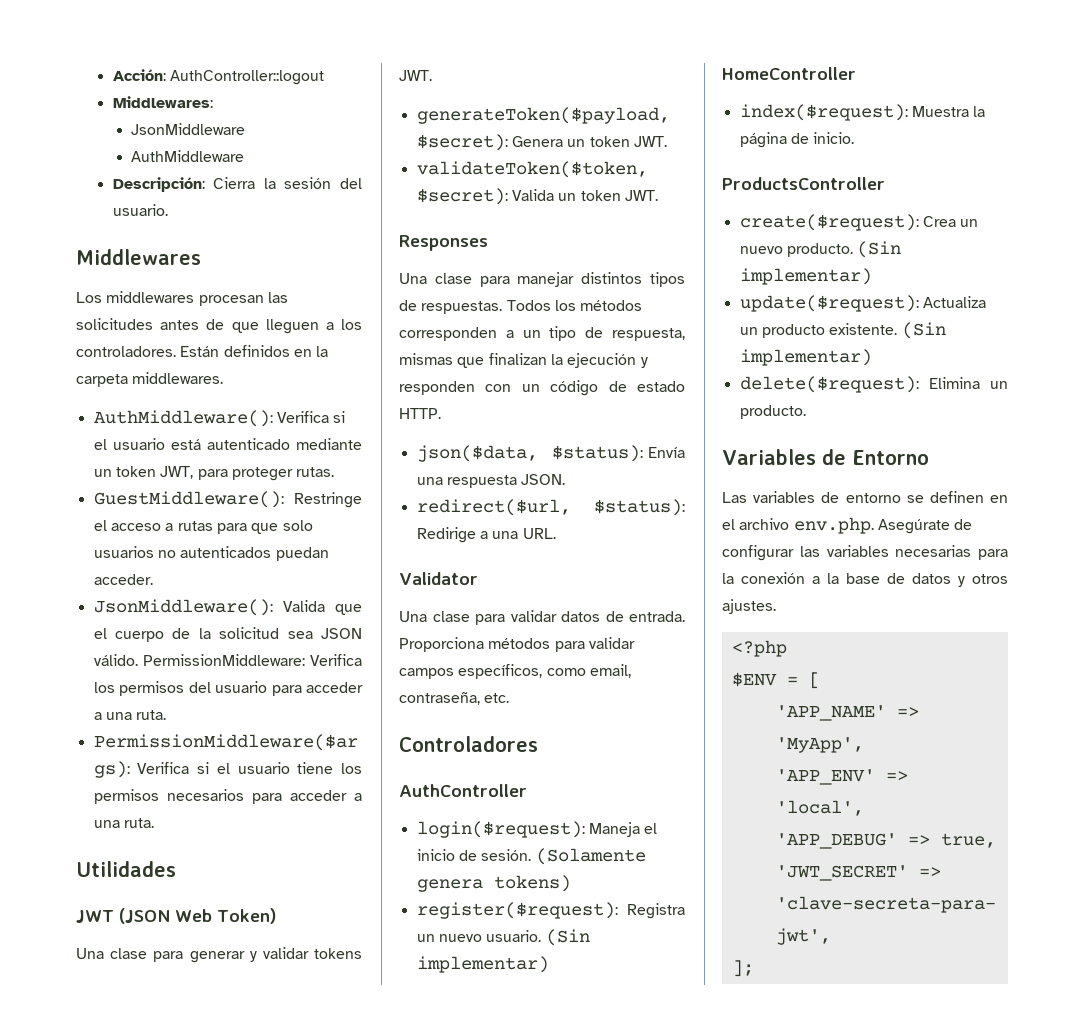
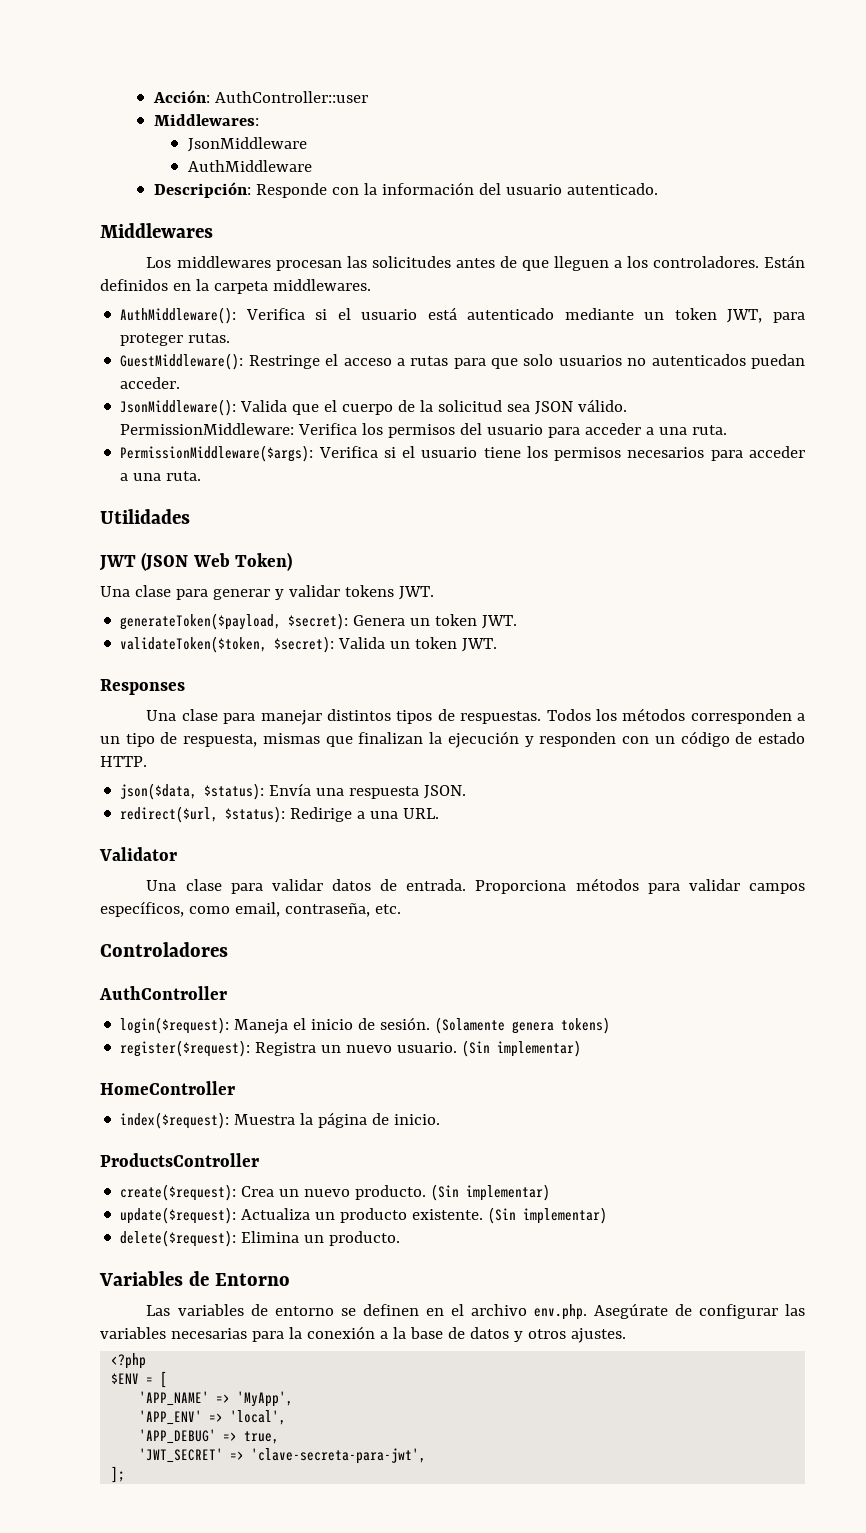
- Acción: AuthController::logout
+ Acción: AuthController::user
- Descripción: Cierra la sesión del usuario.
+ Descripción: Responde con la información del usuario autenticado.

